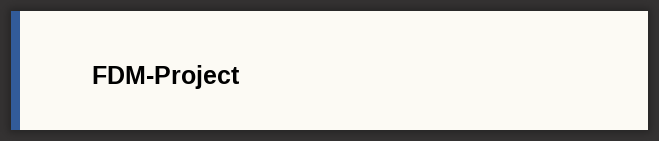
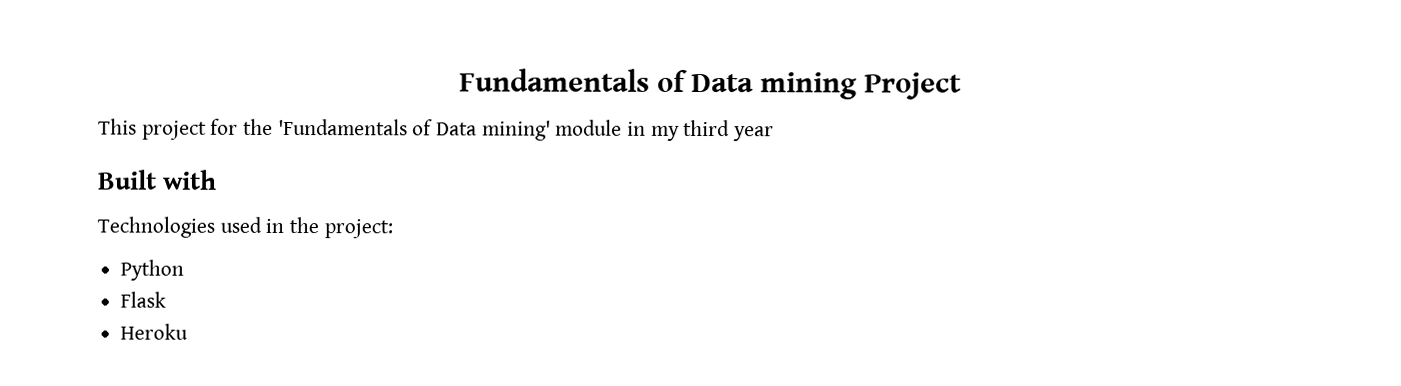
- FDM-Project
+ Fundamentals of Data mining Project
+ This project for the 'Fundamentals of Data mining' module in my third year
+ Built with
+ Technologies used in the project:
+ Python
+ Flask
+ Heroku

